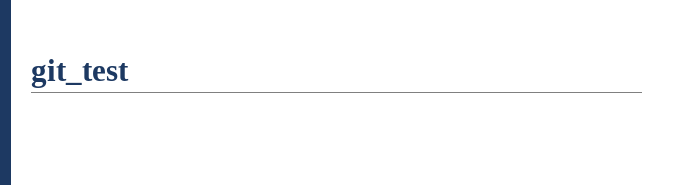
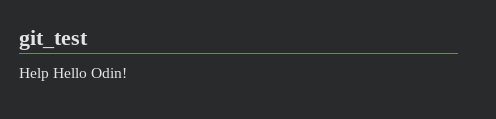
+ Help Hello Odin!

